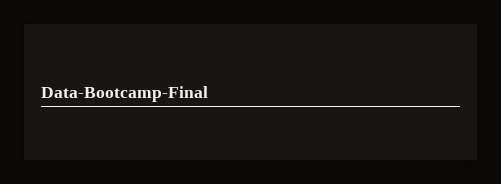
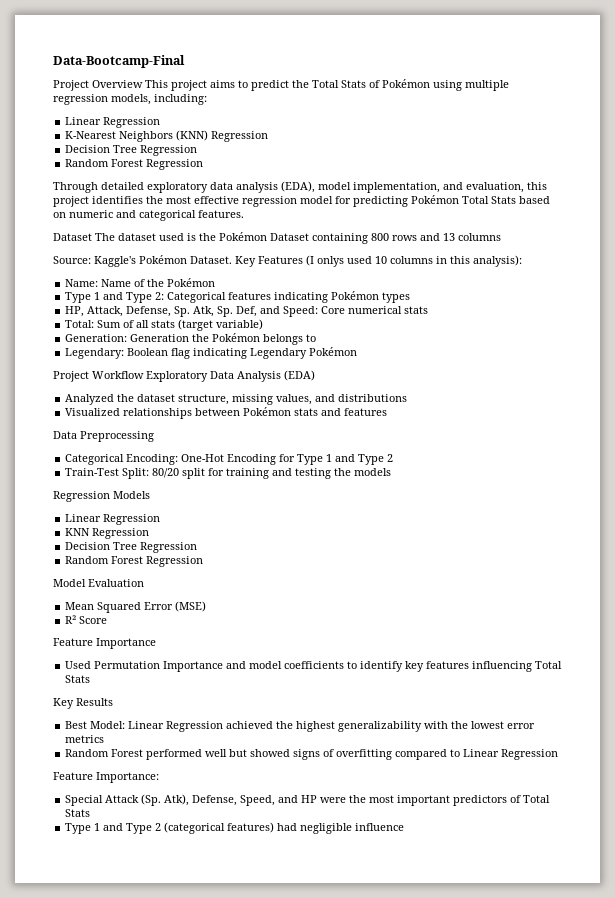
+ Project Overview This project aims to predict the Total Stats of Pokémon using multiple regression models, including:
+ Linear Regression
+ K-Nearest Neighbors (KNN) Regression
+ Decision Tree Regression
+ Random Forest Regression
+ Through detailed exploratory data analysis (EDA), model implementation, and evaluation, this project identifies the most effective regression model for predicting Pokémon Total Stats based on numeric and categorical features.
+ Dataset The dataset used is the Pokémon Dataset containing 800 rows and 13 columns
+ Source: Kaggle's Pokémon Dataset. Key Features (I onlys used 10 columns in this analysis):
+ Name: Name of the Pokémon
+ Type 1 and Type 2: Categorical features indicating Pokémon types
+ HP, Attack, Defense, Sp. Atk, Sp. Def, and Speed: Core numerical stats
+ Total: Sum of all stats (target variable)
+ Generation: Generation the Pokémon belongs to
+ Legendary: Boolean flag indicating Legendary Pokémon
+ Project Workflow Exploratory Data Analysis (EDA)
+ Analyzed the dataset structure, missing values, and distributions
+ Visualized relationships between Pokémon stats and features
+ Data Preprocessing
+ Categorical Encoding: One-Hot Encoding for Type 1 and Type 2
+ Train-Test Split: 80/20 split for training and testing the models
+ Regression Models
+ Linear Regression
+ KNN Regression
+ Decision Tree Regression
+ Random Forest Regression
+ Model Evaluation
+ Mean Squared Error (MSE)
+ R² Score
+ Feature Importance
+ Used Permutation Importance and model coefficients to identify key features influencing Total Stats
+ Key Results
+ Best Model: Linear Regression achieved the highest generalizability with the lowest error metrics
+ Random Forest performed well but showed signs of overfitting compared to Linear Regression
+ Feature Importance:
+ Special Attack (Sp. Atk), Defense, Speed, and HP were the most important predictors of Total Stats
+ Type 1 and Type 2 (categorical features) had negligible influence

